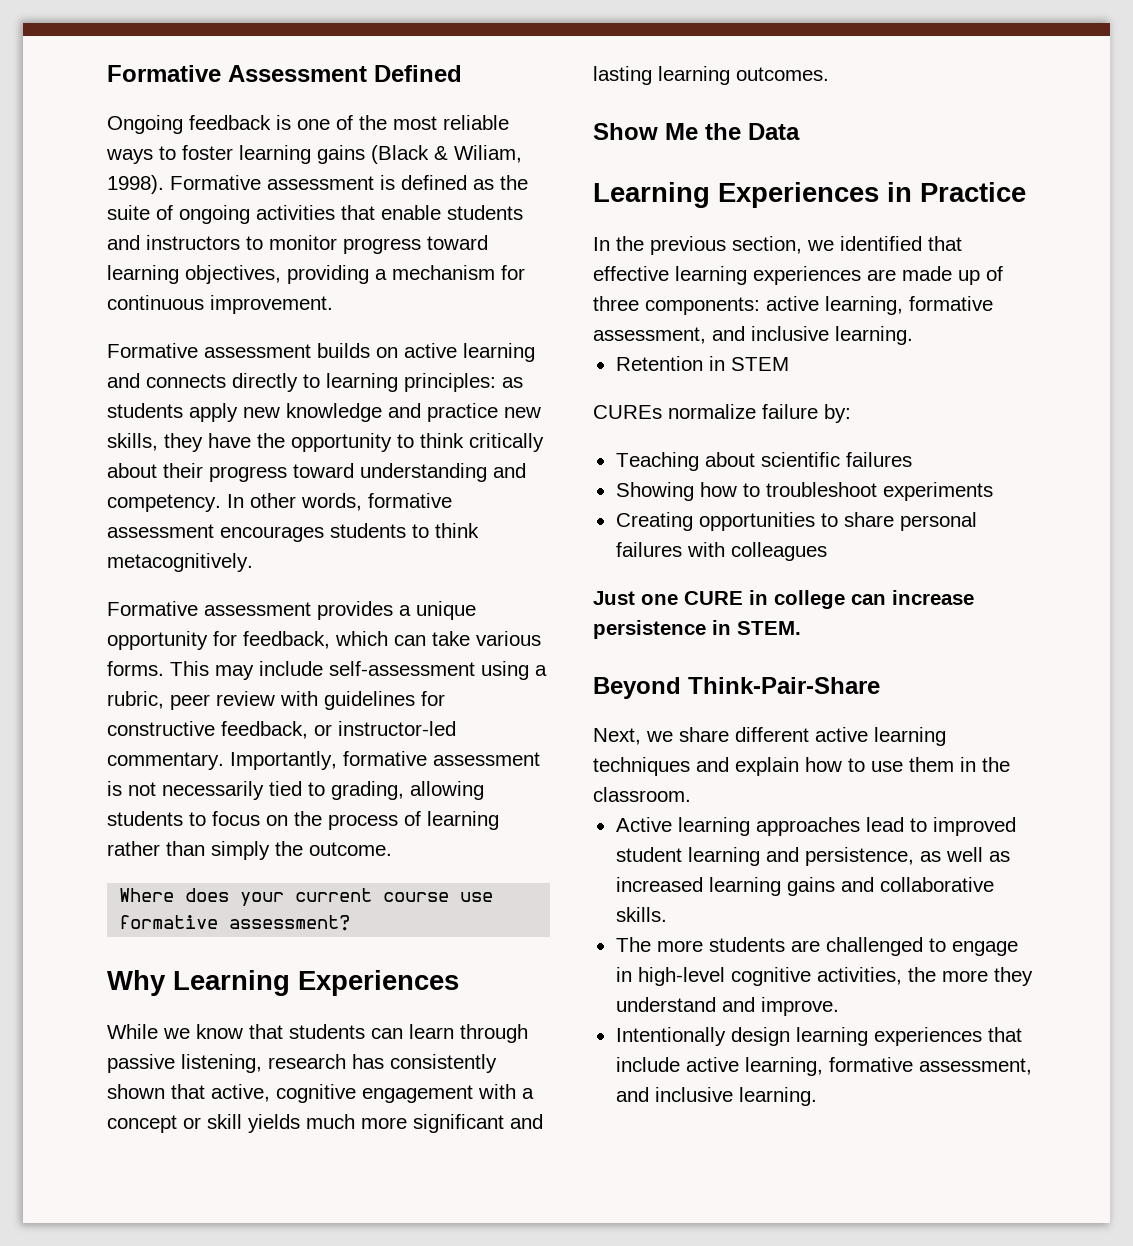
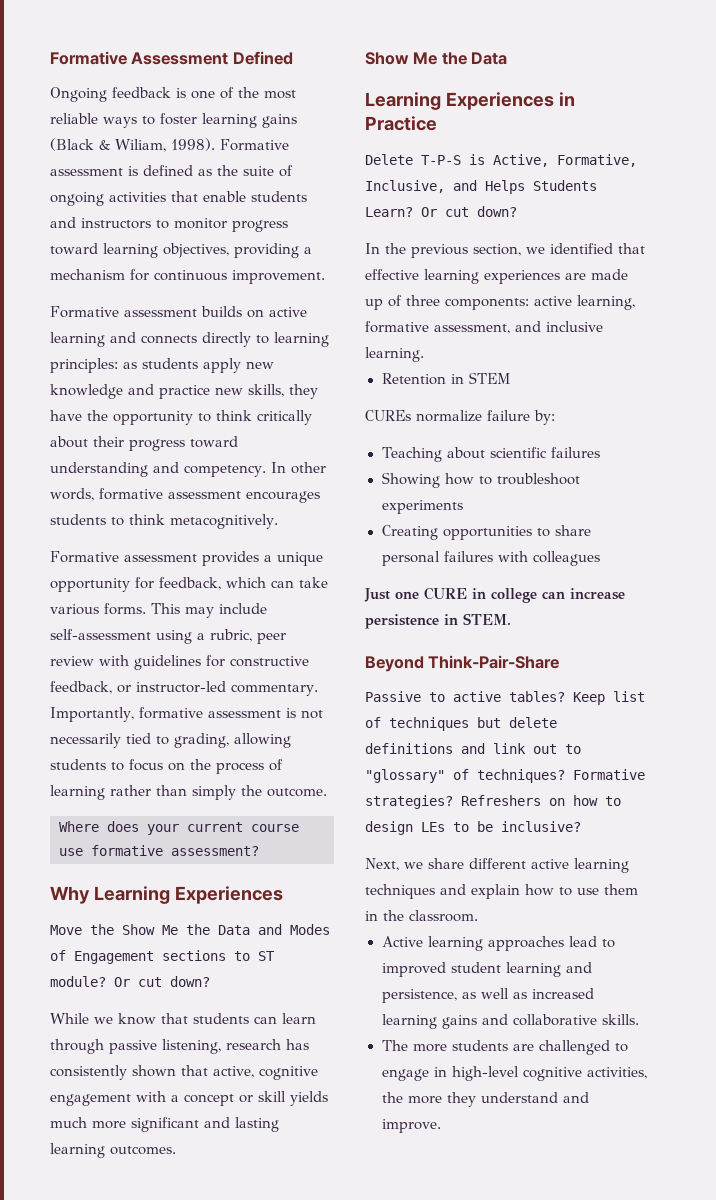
+ Move the Show Me the Data and Modes of Engagement sections to ST module? Or cut down?
+ Delete T-P-S is Active, Formative, Inclusive, and Helps Students Learn? Or cut down?
+ Passive to active tables? Keep list of techniques but delete definitions and link out to "glossary" of techniques? Formative strategies? Refreshers on how to design LEs to be inclusive?
- Intentionally design learning experiences that include active learning, formative assessment, and inclusive learning.

